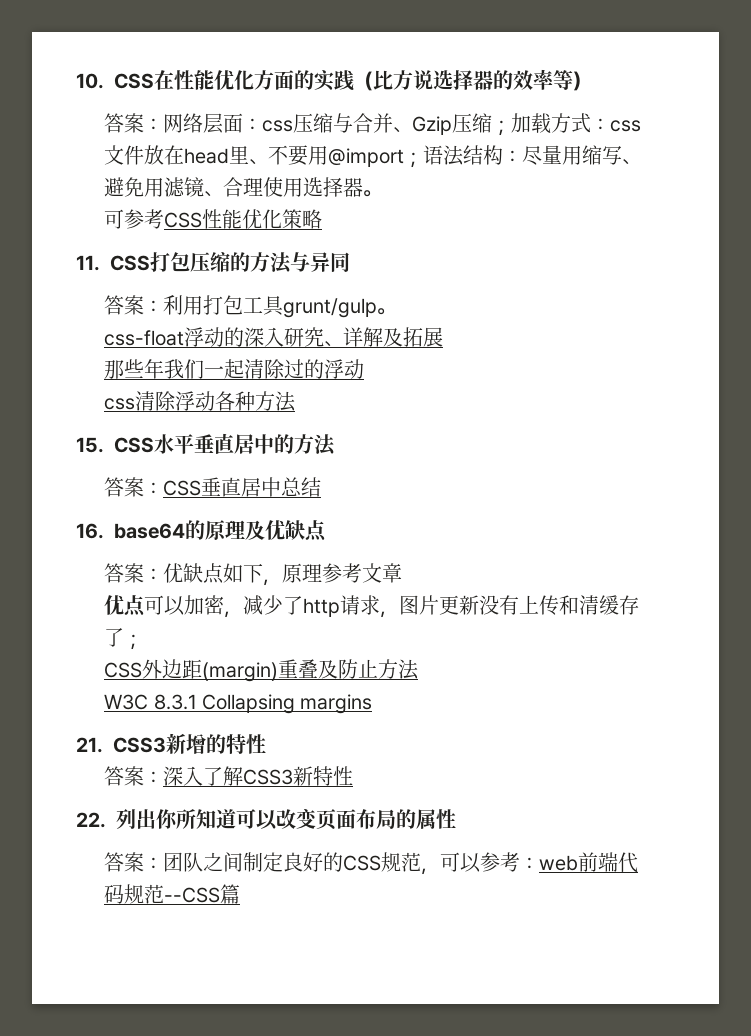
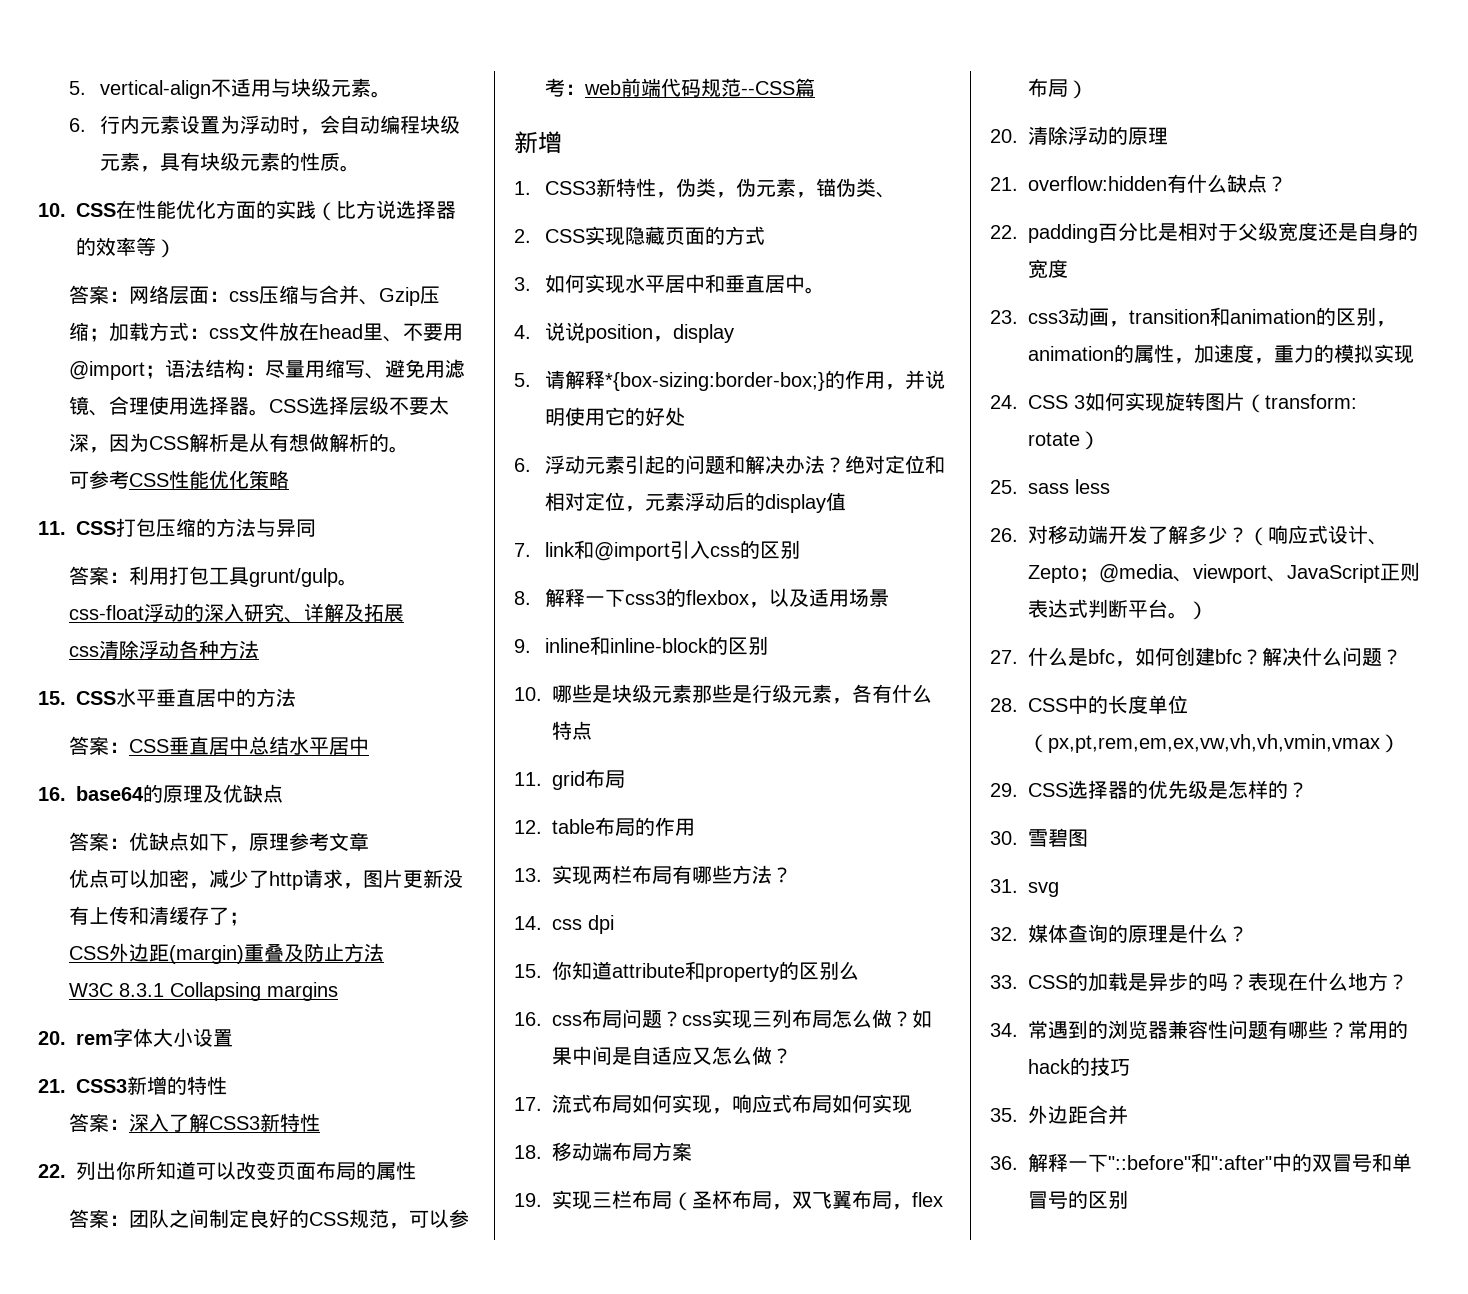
+ 5. vertical-align不适用与块级元素。
+ 6.行内元素设置为浮动时，会自动编程块级元素，具有块级元素的性质。
+ CSS选择层级不要太深，因为CSS解析是从有想做解析的。
- 那些年我们一起清除过的浮动
- 答案：CSS垂直居中总结
+ 答案：CSS垂直居中总结水平居中
+ 20. rem字体大小设置
  答案：团队之间制定良好的CSS规范，可以参考：web前端代码规范--CSS篇
+ 新增
+ 1. CSS3新特性，伪类，伪元素，锚伪类、
+ 2. CSS实现隐藏页面的方式
+ 3.如何实现水平居中和垂直居中。
+ 4.说说position，display
+ 5.请解释*{box-sizing:border-box;}的作用，并说明使用它的好处
+ 6.浮动元素引起的问题和解决办法？绝对定位和相对定位，元素浮动后的display值
+ 7. link和@import引入css的区别
+ 8.解释一下css3的flexbox，以及适用场景
+ 9. inline和inline-block的区别
+ 10.哪些是块级元素那些是行级元素，各有什么特点
+ 11. grid布局
+ 12. table布局的作用
+ 13.实现两栏布局有哪些方法？
+ 14. css dpi
+ 15.你知道attribute和property的区别么
+ 16. css布局问题？css实现三列布局怎么做？如果中间是自适应又怎么做？
+ 17.流式布局如何实现，响应式布局如何实现
+ 18.移动端布局方案
+ 19.实现三栏布局（圣杯布局，双飞翼布局，flex布局）
+ 20.清除浮动的原理
+ 21. overflow:hidden有什么缺点？
+ 22. padding百分比是相对于父级宽度还是自身的宽度
+ 23. css3动画，transition和animation的区别，animation的属性，加速度，重力的模拟实现
+ 24. CSS 3如何实现旋转图片（transform: rotate）
+ 25. sass less
+ 26.对移动端开发了解多少？（响应式设计、Zepto；@media、viewport、JavaScript正则表达式判断平台。）
+ 27.什么是bfc，如何创建bfc？解决什么问题？
+ 28. CSS中的长度单位（px,pt,rem,em,ex,vw,vh,vh,vmin,vmax）
+ 29. CSS选择器的优先级是怎样的？
+ 30.雪碧图
+ 31. svg
+ 32.媒体查询的原理是什么？
+ 33. CSS的加载是异步的吗？表现在什么地方？
+ 34.常遇到的浏览器兼容性问题有哪些？常用的hack的技巧
+ 35.外边距合并
+ 36.解释一下"::before"和":after"中的双冒号和单冒号的区别

